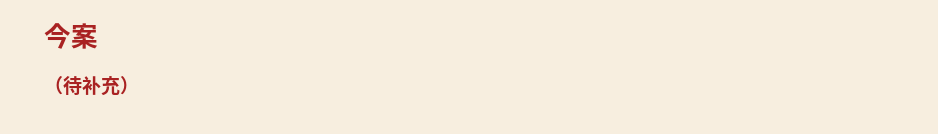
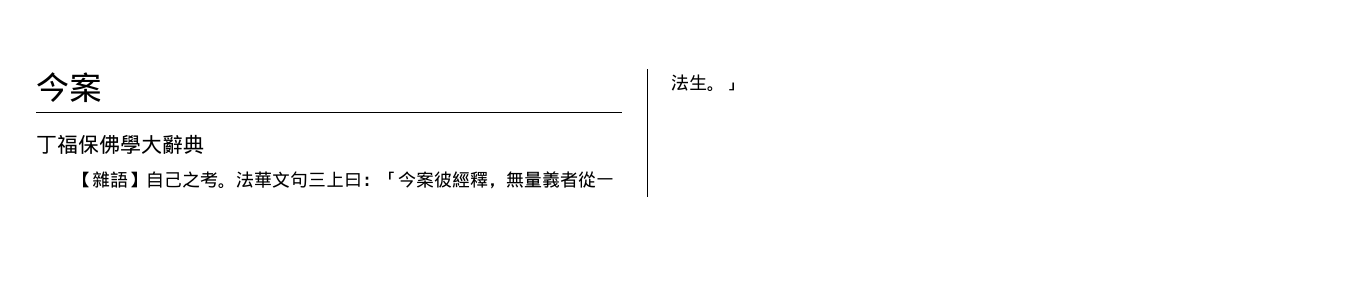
- （待补充）
+ 丁福保佛學大辭典
+ 【雜語】自己之考。法華文句三上曰：「今案彼經釋，無量義者從一法生。」

